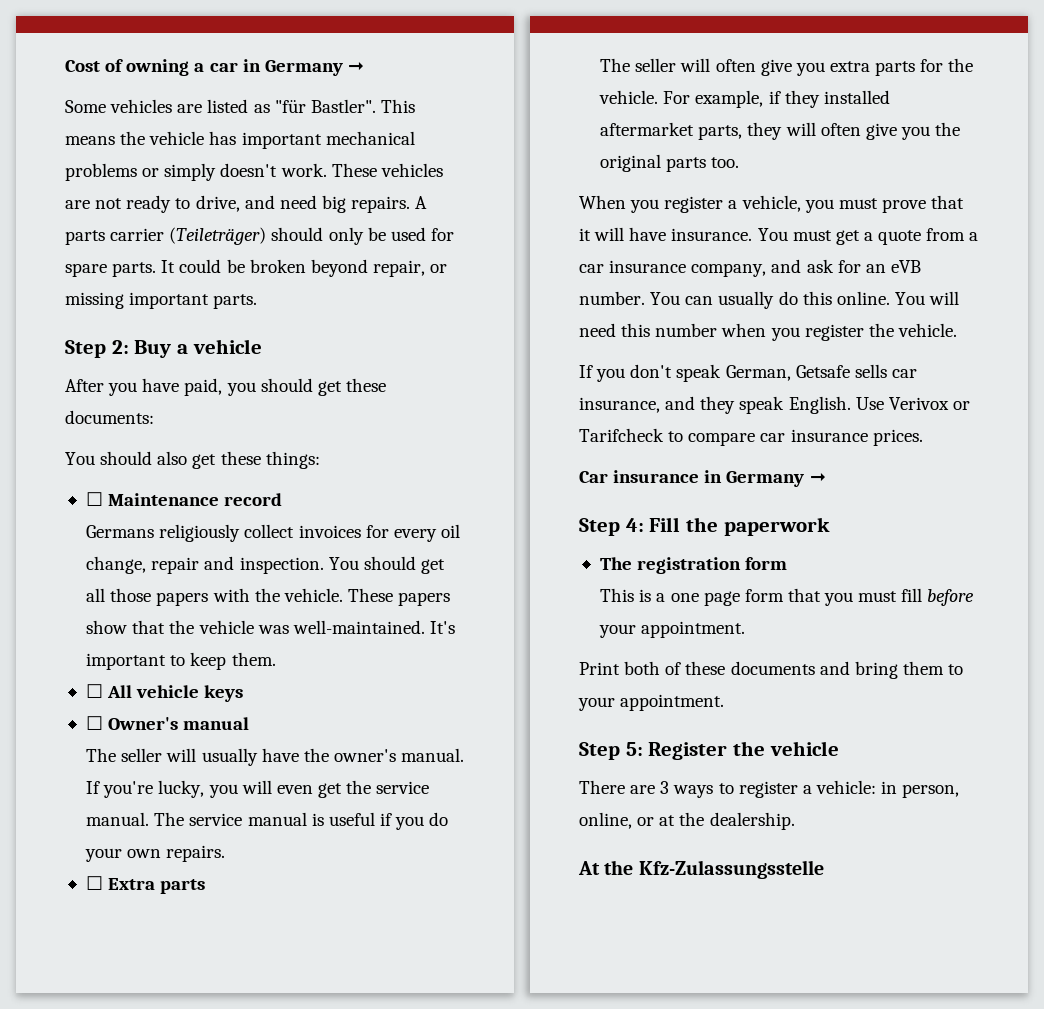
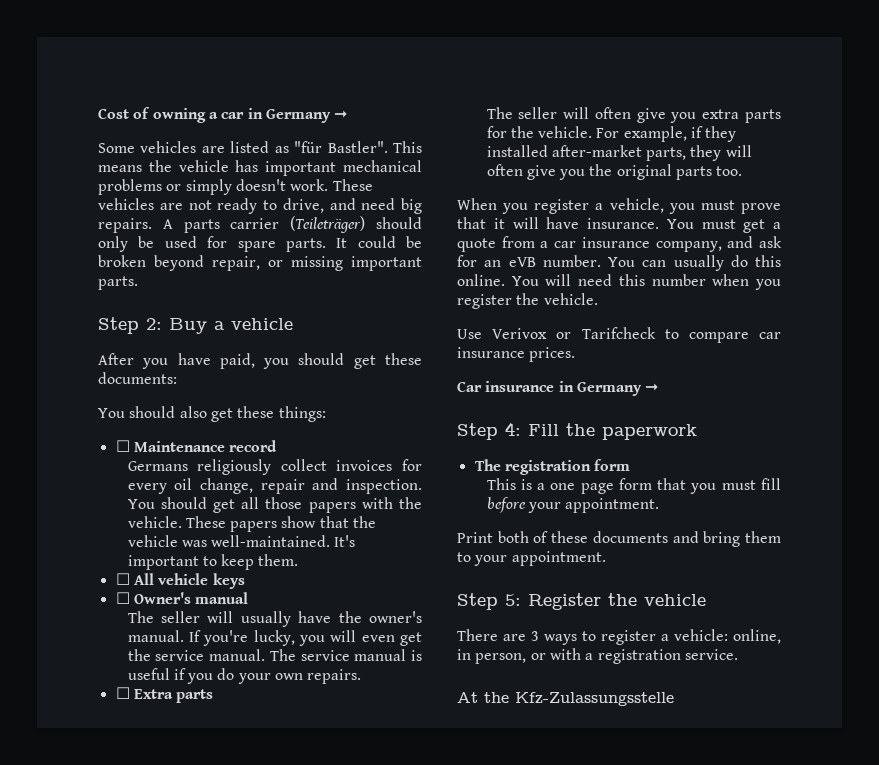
- For example, if they installed aftermarket parts, they will often give you the original parts too.
+ For example, if they installed after-market parts, they will often give you the original parts too.
- If you don't speak German, Getsafe sells car insurance, and they speak English.
- There are 3 ways to register a vehicle: in person, online, or at the dealership.
+ There are 3 ways to register a vehicle: online, in person, or with a registration service.

